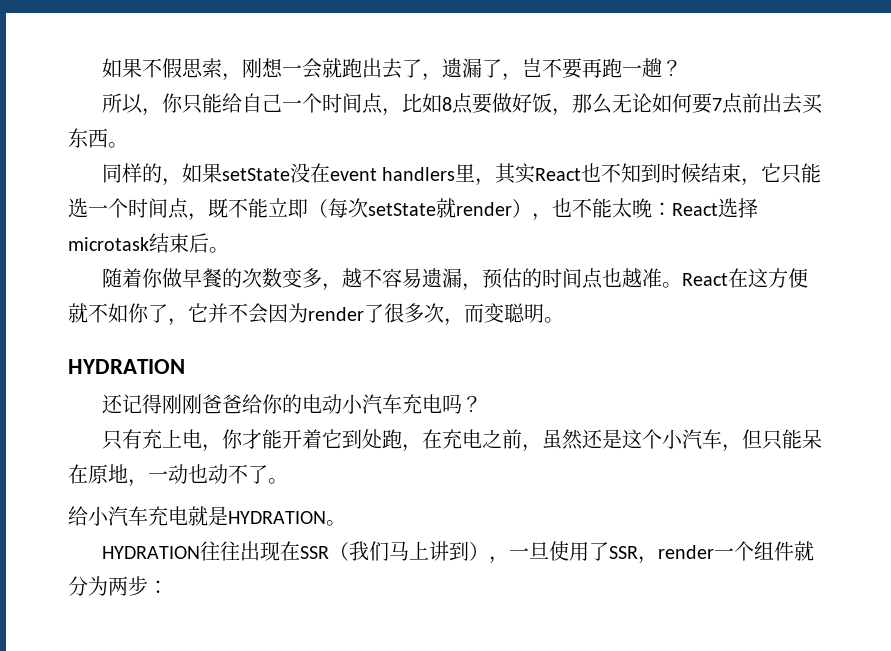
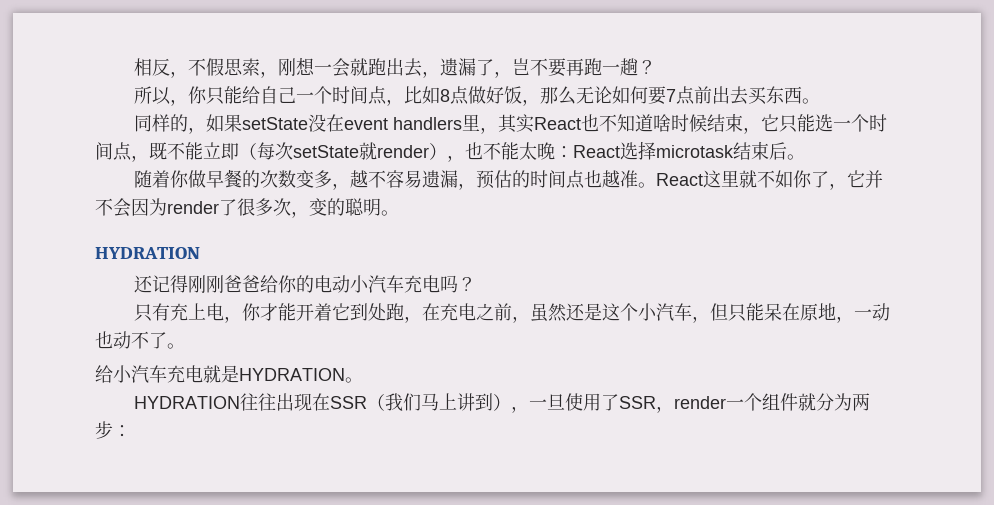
- 如果不假思索，刚想一会就跑出去了，遗漏了，岂不要再跑一趟？
+ 相反，不假思索，刚想一会就跑出去，遗漏了，岂不要再跑一趟？
- 所以，你只能给自己一个时间点，比如8点要做好饭，那么无论如何要7点前出去买东西。
+ 所以，你只能给自己一个时间点，比如8点做好饭，那么无论如何要7点前出去买东西。
- 同样的，如果setState没在event handlers里，其实React也不知到时候结束，它只能选一个时间点，既不能立即（每次setState就render），也不能太晚：React选择microtask结束后。
+ 同样的，如果setState没在event handlers里，其实React也不知道啥时候结束，它只能选一个时间点，既不能立即（每次setState就render），也不能太晚：React选择microtask结束后。
- React在这方便就不如你了，它并不会因为render了很多次，而变聪明。
+ React这里就不如你了，它并不会因为render了很多次，变的聪明。

